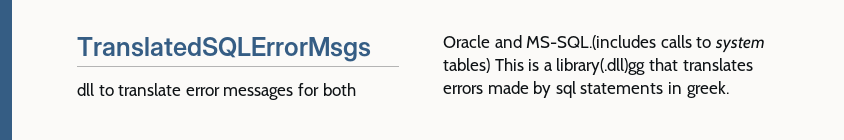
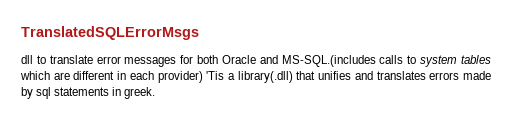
- dll to translate error messages for both Oracle and MS-SQL.(includes calls to system tables) This is a library(.dll)gg that translates errors made by sql statements in greek.
+ dll to translate error messages for both Oracle and MS-SQL.(includes calls to system tables which are different in each provider) 'Tis a library(.dll) that unifies and translates errors made by sql statements in greek.

